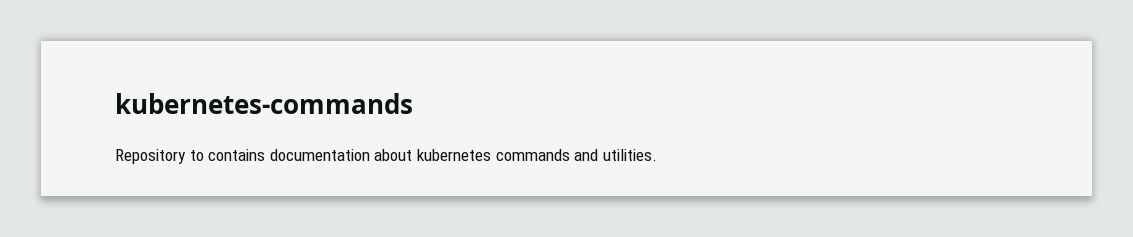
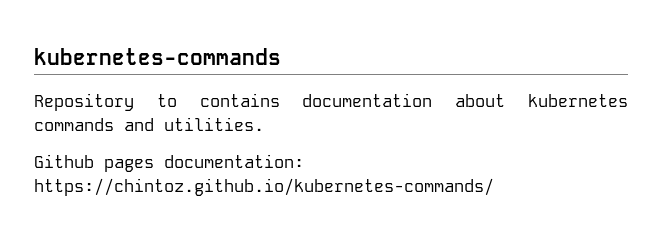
+ Github pages documentation: https://chintoz.github.io/kubernetes-commands/

